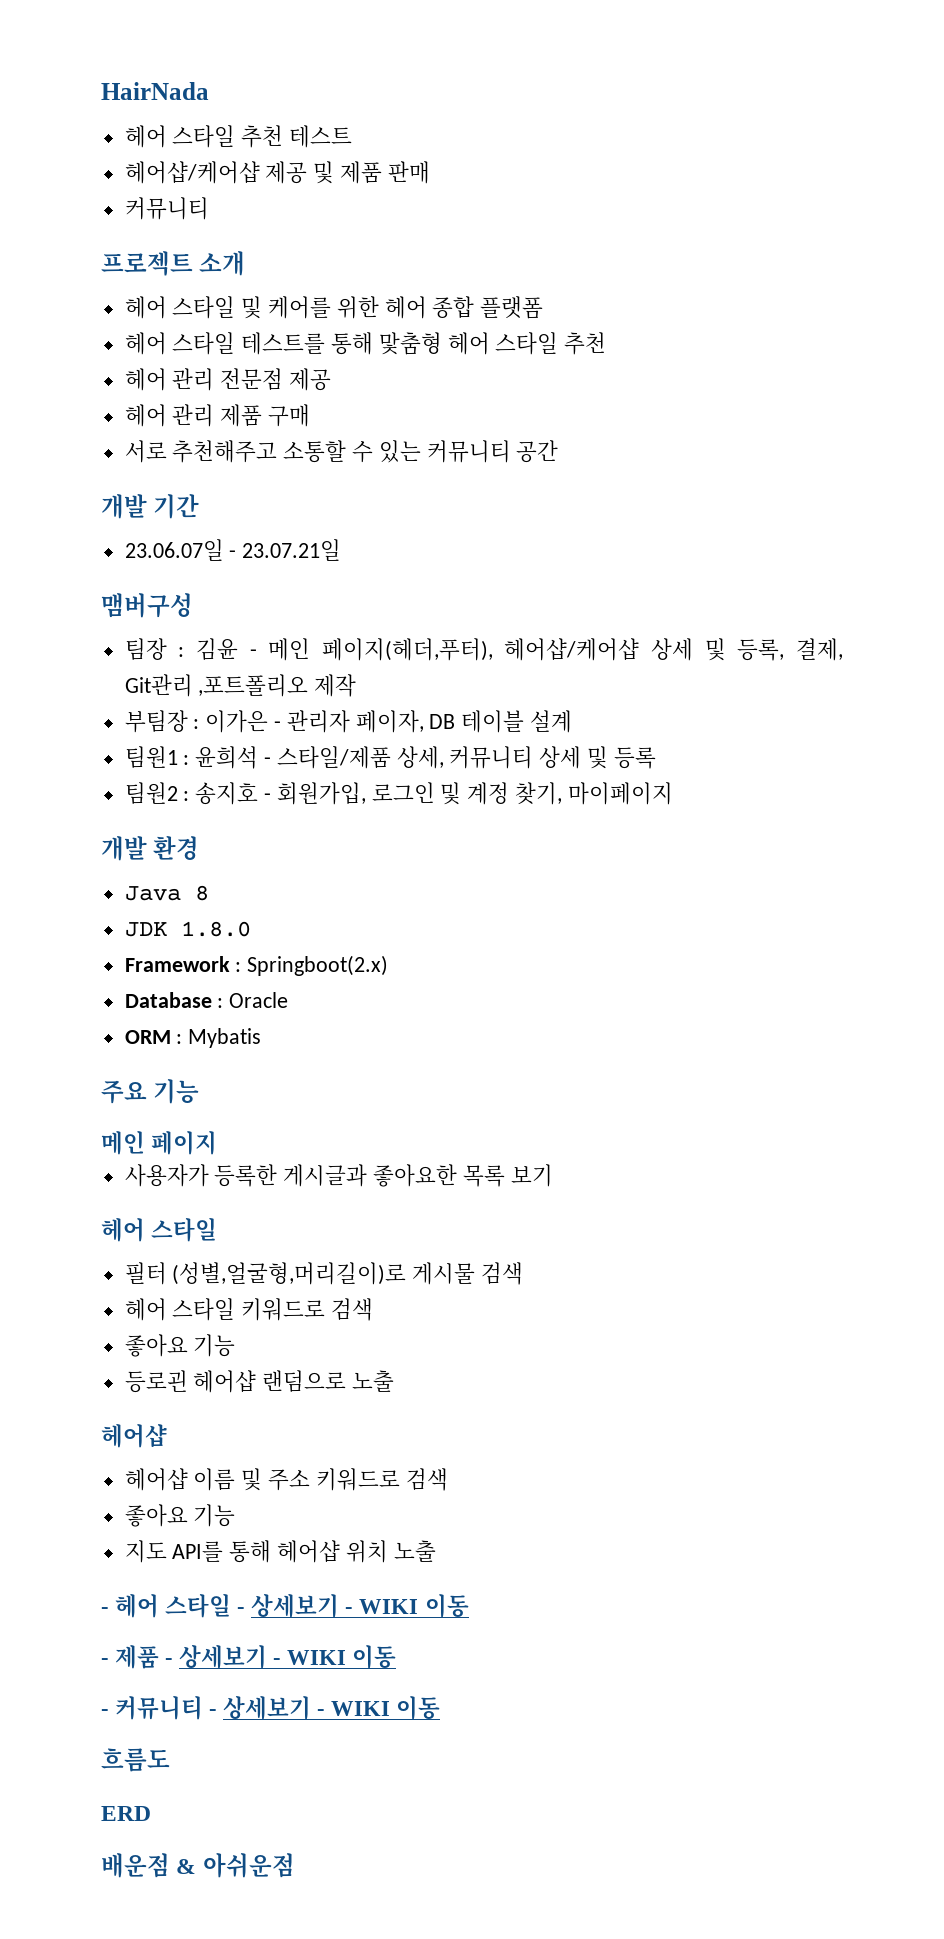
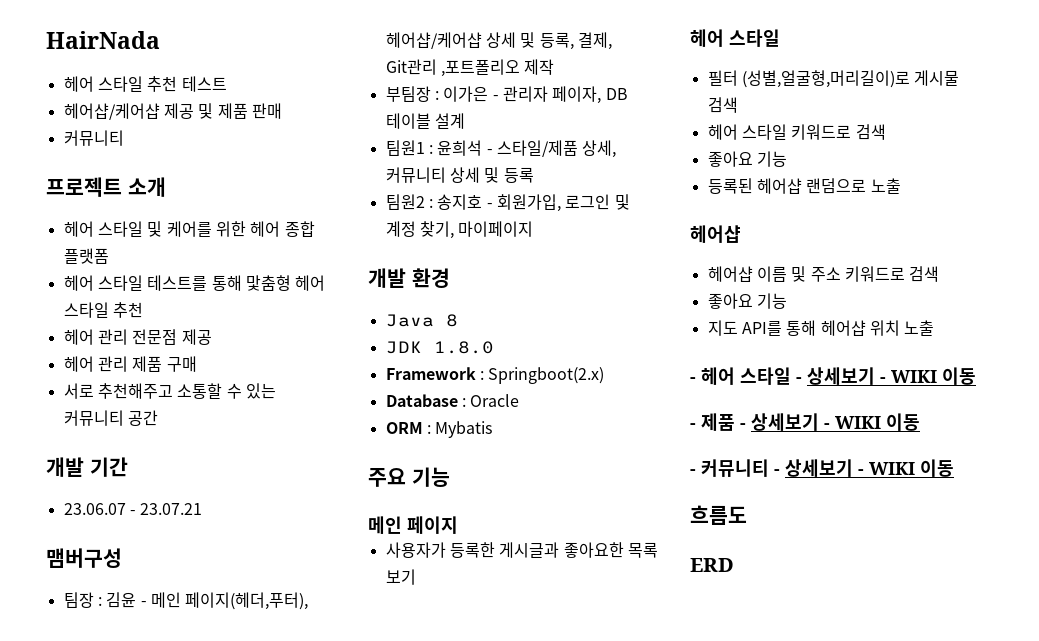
- 23.06.07일 - 23.07.21일
+ 23.06.07 - 23.07.21
- 등로괸 헤어샵 랜덤으로 노출
+ 등록된 헤어샵 랜덤으로 노출
- 배운점 & 아쉬운점

